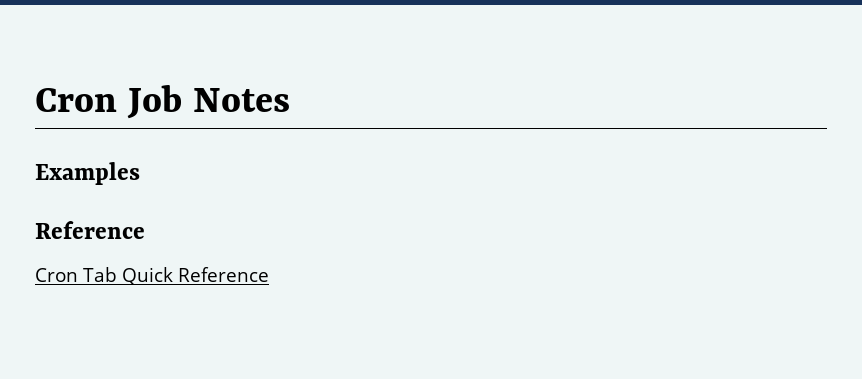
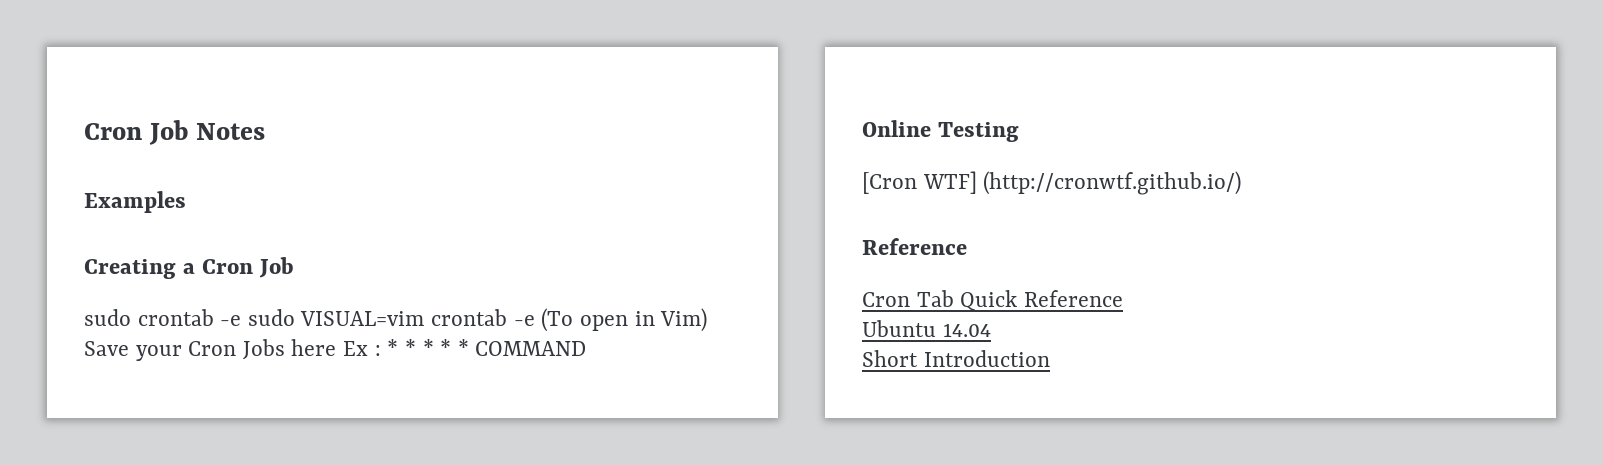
+ Creating a Cron Job
+ sudo crontab -e sudo VISUAL=vim crontab -e (To open in Vim) Save your Cron Jobs here Ex : * * * * * COMMAND
+ Online Testing
+ [Cron WTF] (http://cronwtf.github.io/)
+ Ubuntu 14.04
+ Short Introduction

